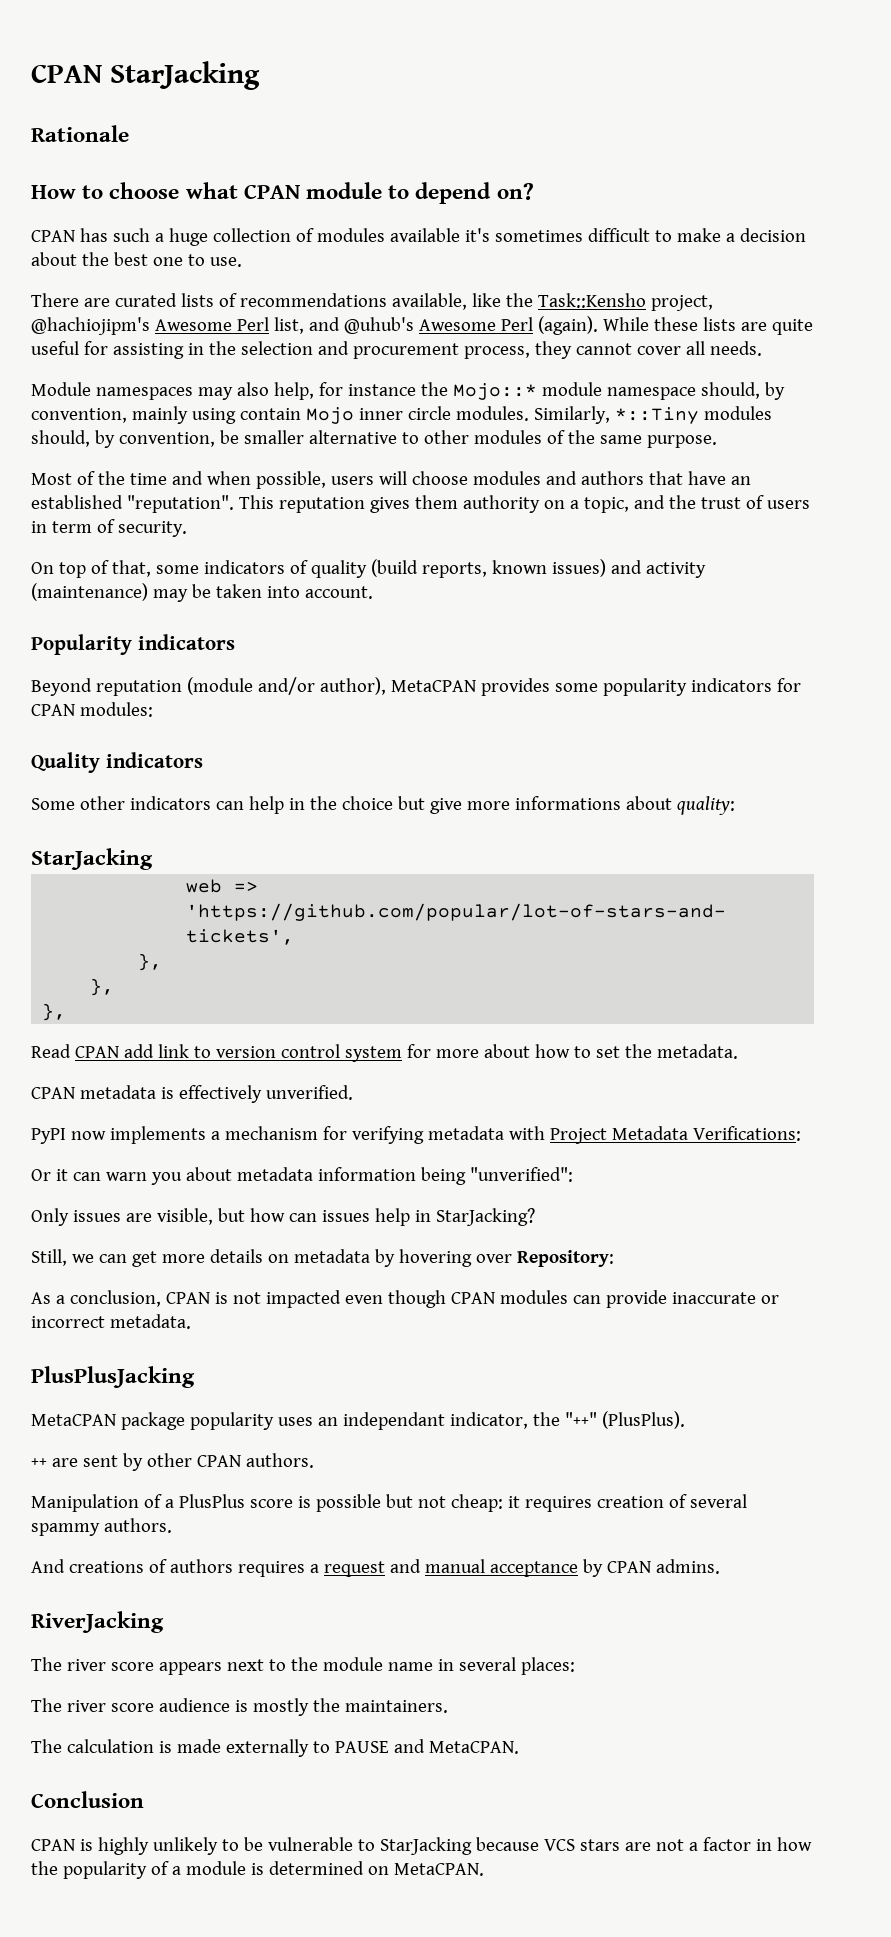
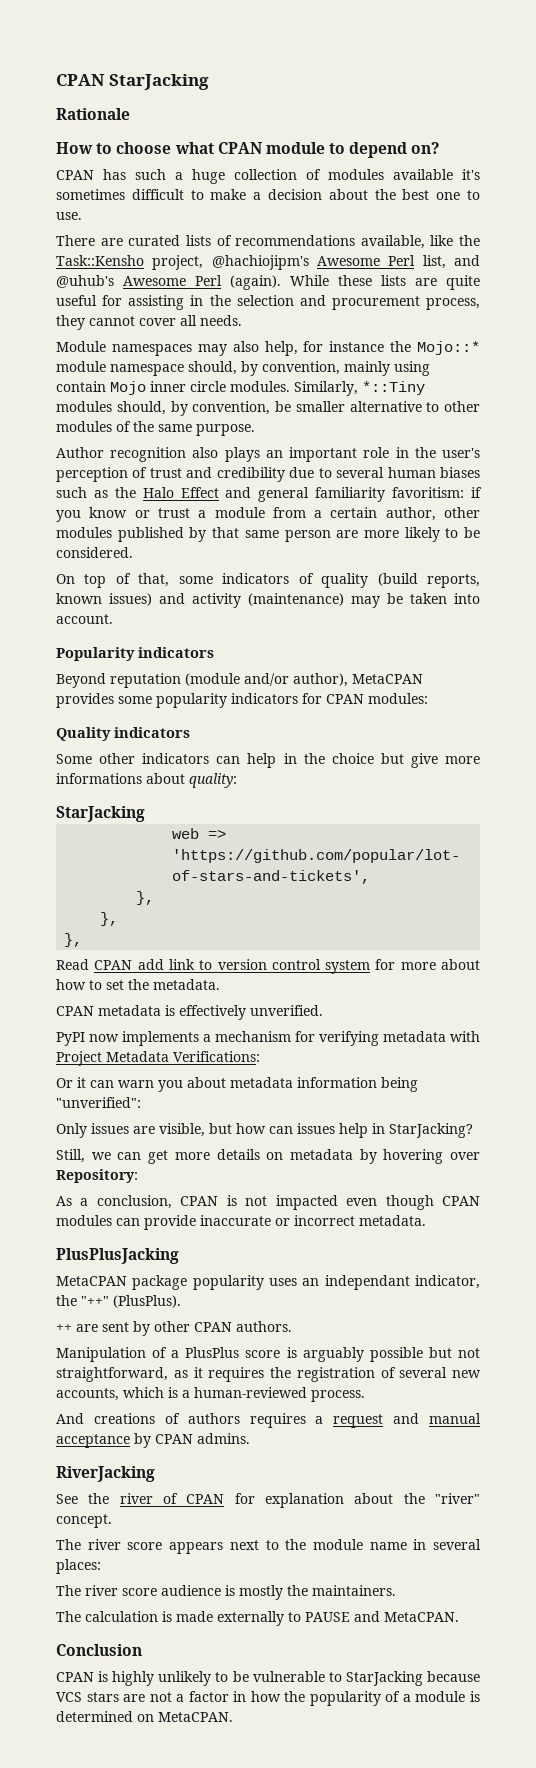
- Most of the time and when possible, users will choose modules and authors that have an established "reputation". This reputation gives them authority on a topic, and the trust of users in term of security.
+ Author recognition also plays an important role in the user's perception of trust and credibility due to several human biases such as the Halo Effect and general familiarity favoritism: if you know or trust a module from a certain author, other modules published by that same person are more likely to be considered.
- Manipulation of a PlusPlus score is possible but not cheap: it requires creation of several spammy authors.
+ Manipulation of a PlusPlus score is arguably possible but not straightforward, as it requires the registration of several new accounts, which is a human-reviewed process.
+ See the river of CPAN for explanation about the "river" concept.

